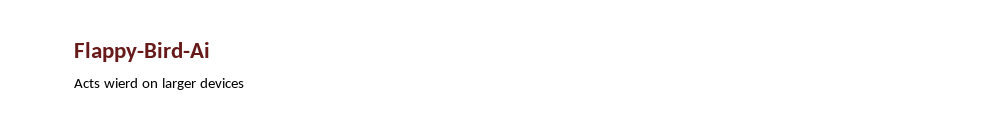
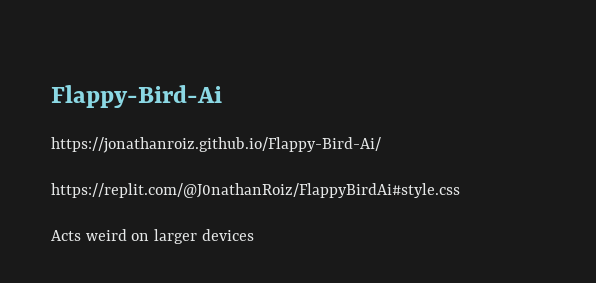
+ https://jonathanroiz.github.io/Flappy-Bird-Ai/
+ https://replit.com/@J0nathanRoiz/FlappyBirdAi#style.css
- Acts wierd on larger devices
+ Acts weird on larger devices

